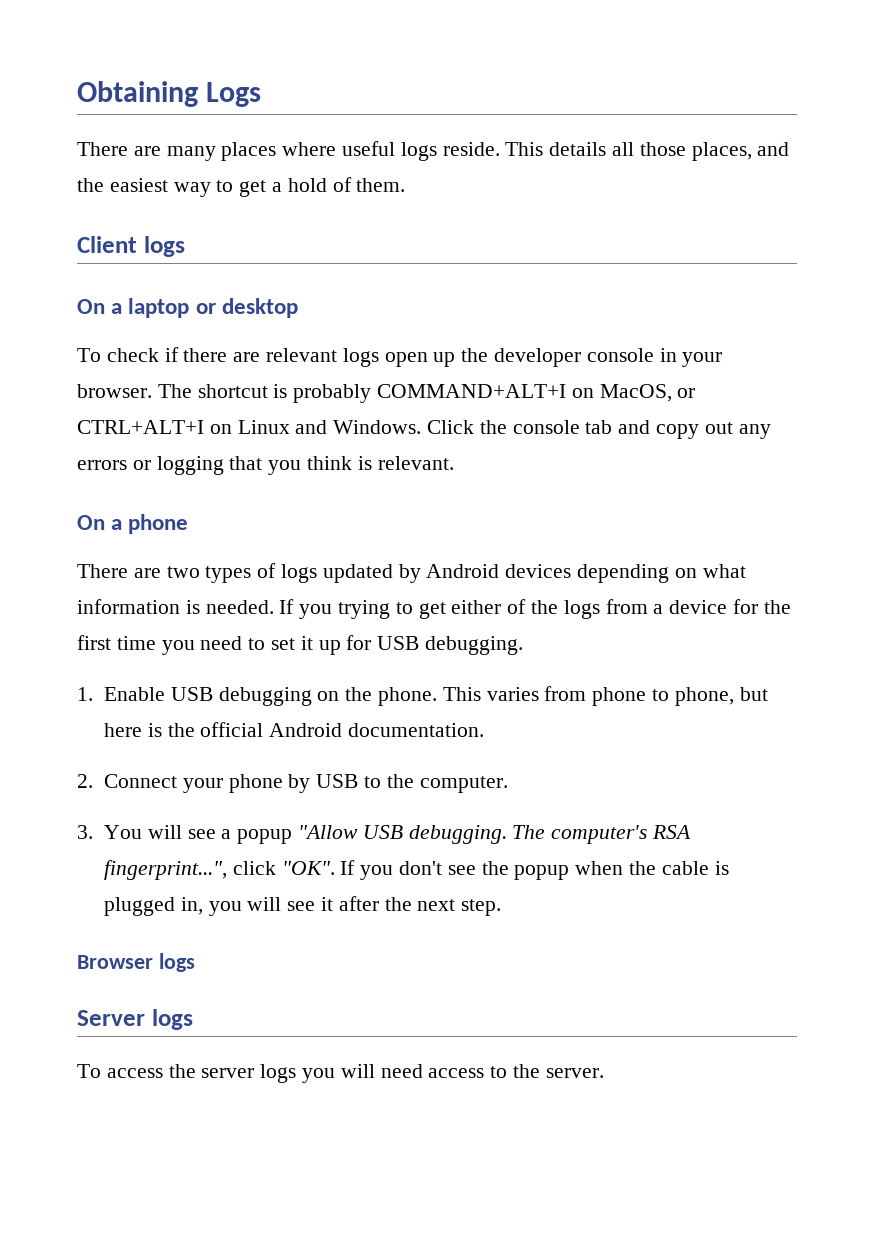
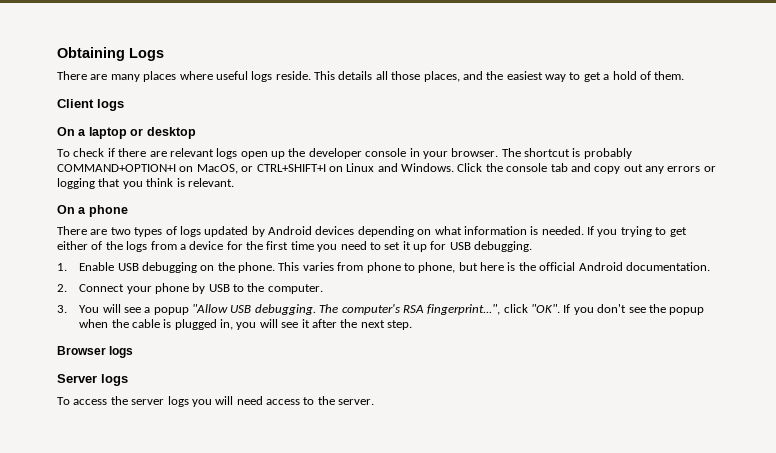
- The shortcut is probably COMMAND+ALT+I on MacOS, or CTRL+ALT+I on Linux and Windows.
+ The shortcut is probably COMMAND+OPTION+I on MacOS, or CTRL+SHIFT+I on Linux and Windows.

